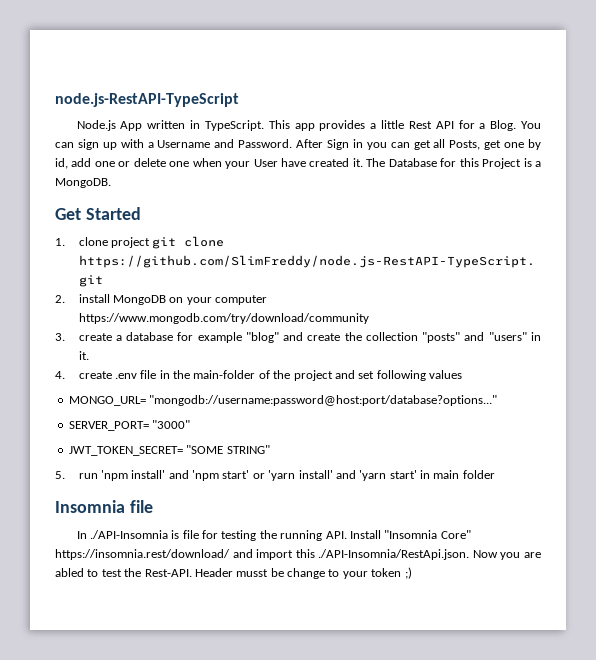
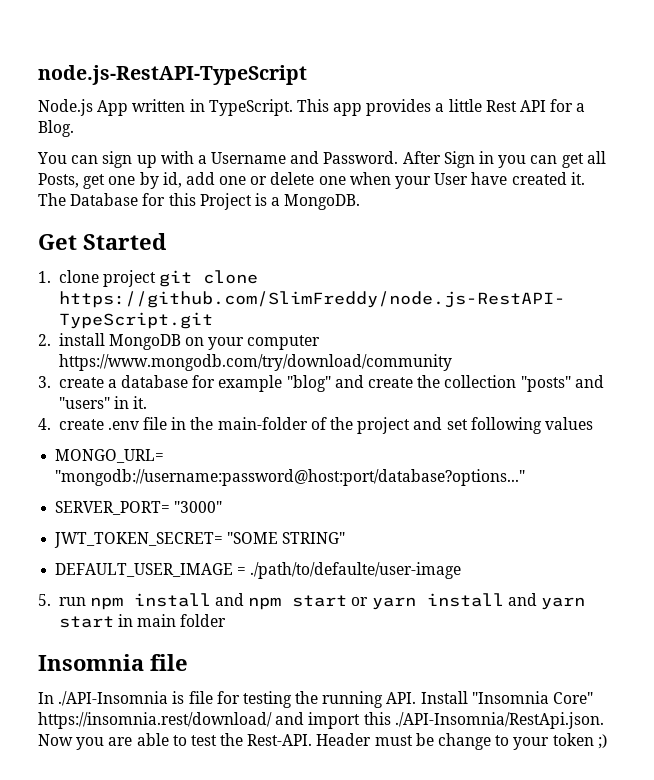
- This app provides a little Rest API for a Blog. You can sign up with a Username and Password.
+ This app provides a little Rest API for a Blog.
+ You can sign up with a Username and Password.
+ DEFAULT_USER_IMAGE = ./path/to/defaulte/user-image
- 5. run 'npm install' and 'npm start' or 'yarn install' and 'yarn start' in main folder
+ 5. run npm install and npm start or yarn install and yarn start in main folder
- In ./API-Insomnia is file for testing the running API. Install "Insomnia Core" https://insomnia.rest/download/ and import this ./API-Insomnia/RestApi.json. Now you are abled to test the Rest-API.
+ In ./API-Insomnia is file for testing the running API. Install "Insomnia Core" https://insomnia.rest/download/ and import this ./API-Insomnia/RestApi.json. Now you are able to test the Rest-API.
- Header musst be change to your token ;)
+ Header must be change to your token ;)

